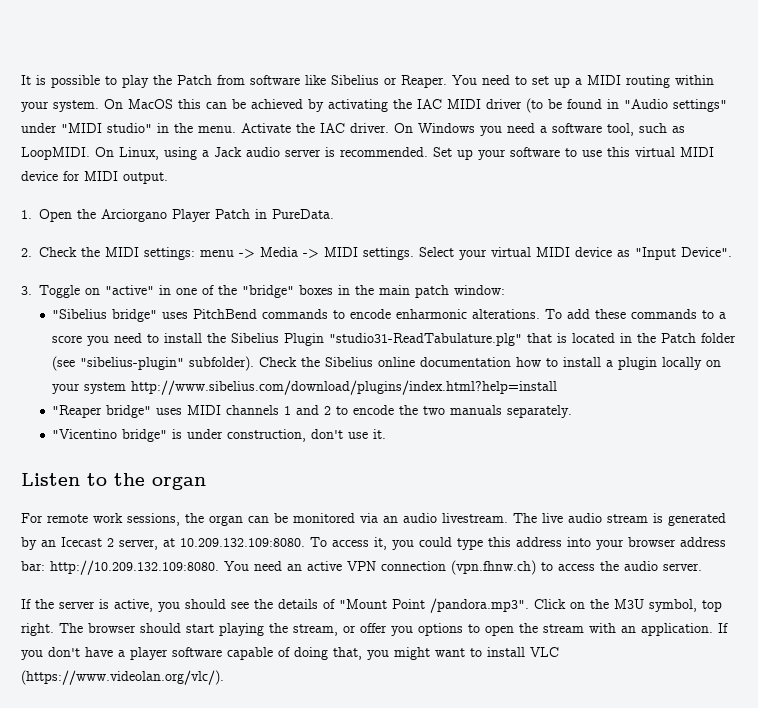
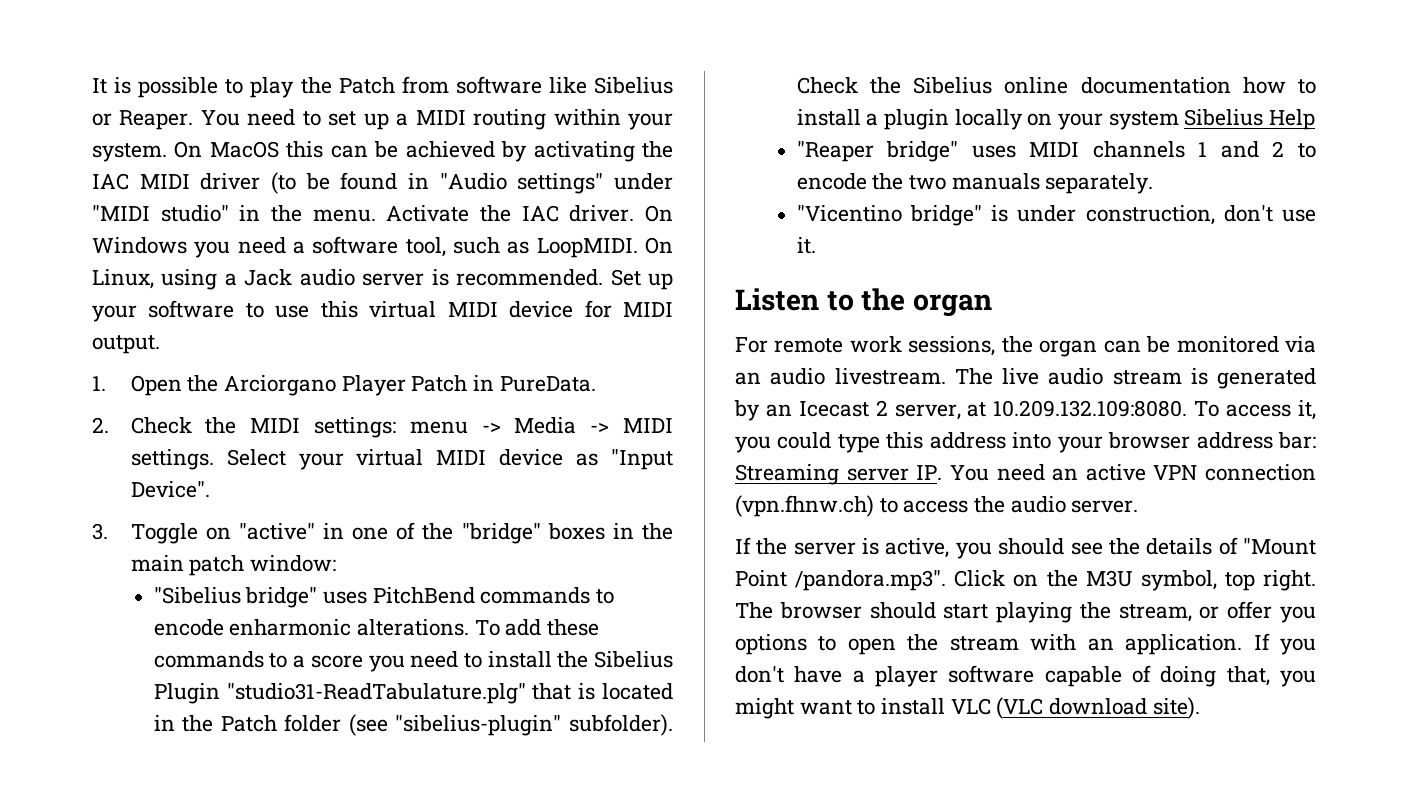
- Check the Sibelius online documentation how to install a plugin locally on your system http://www.sibelius.com/download/plugins/index.html?help=install
+ Check the Sibelius online documentation how to install a plugin locally on your system Sibelius Help
- The live audio stream is generated by an Icecast 2 server, at 10.209.132.109:8080. To access it, you could type this address into your browser address bar: http://10.209.132.109:8080. You need an active VPN connection (vpn.fhnw.ch) to access the audio server.
+ The live audio stream is generated by an Icecast 2 server, at 10.209.132.109:8080. To access it, you could type this address into your browser address bar: Streaming server IP. You need an active VPN connection (vpn.fhnw.ch) to access the audio server.
- If you don't have a player software capable of doing that, you might want to install VLC (https://www.videolan.org/vlc/).
+ If you don't have a player software capable of doing that, you might want to install VLC (VLC download site).

